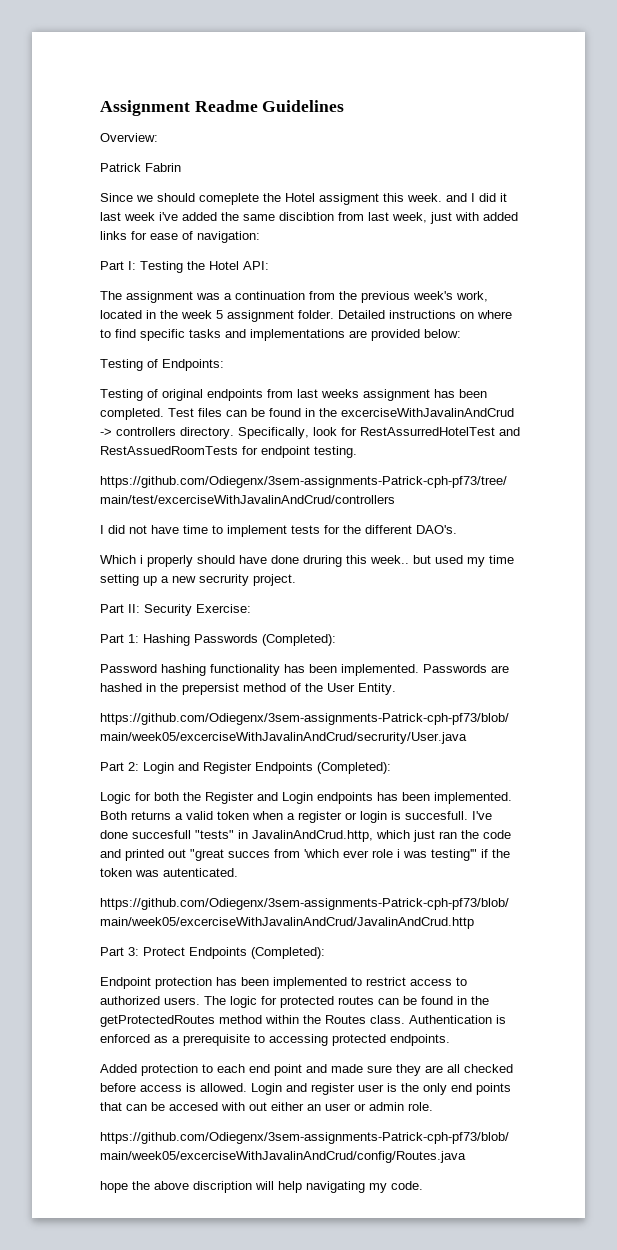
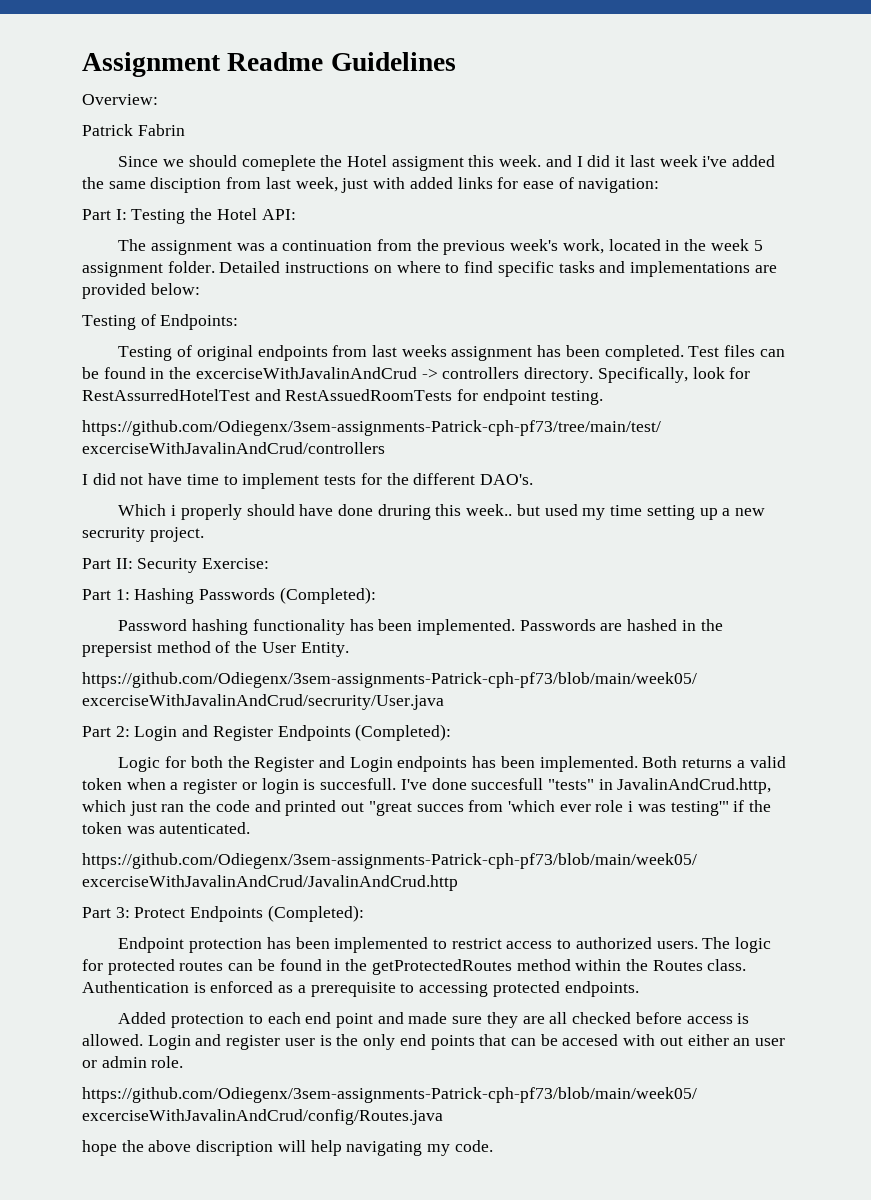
- Since we should comeplete the Hotel assigment this week. and I did it last week i've added the same discibtion from last week, just with added links for ease of navigation:
+ Since we should comeplete the Hotel assigment this week. and I did it last week i've added the same disciption from last week, just with added links for ease of navigation:

